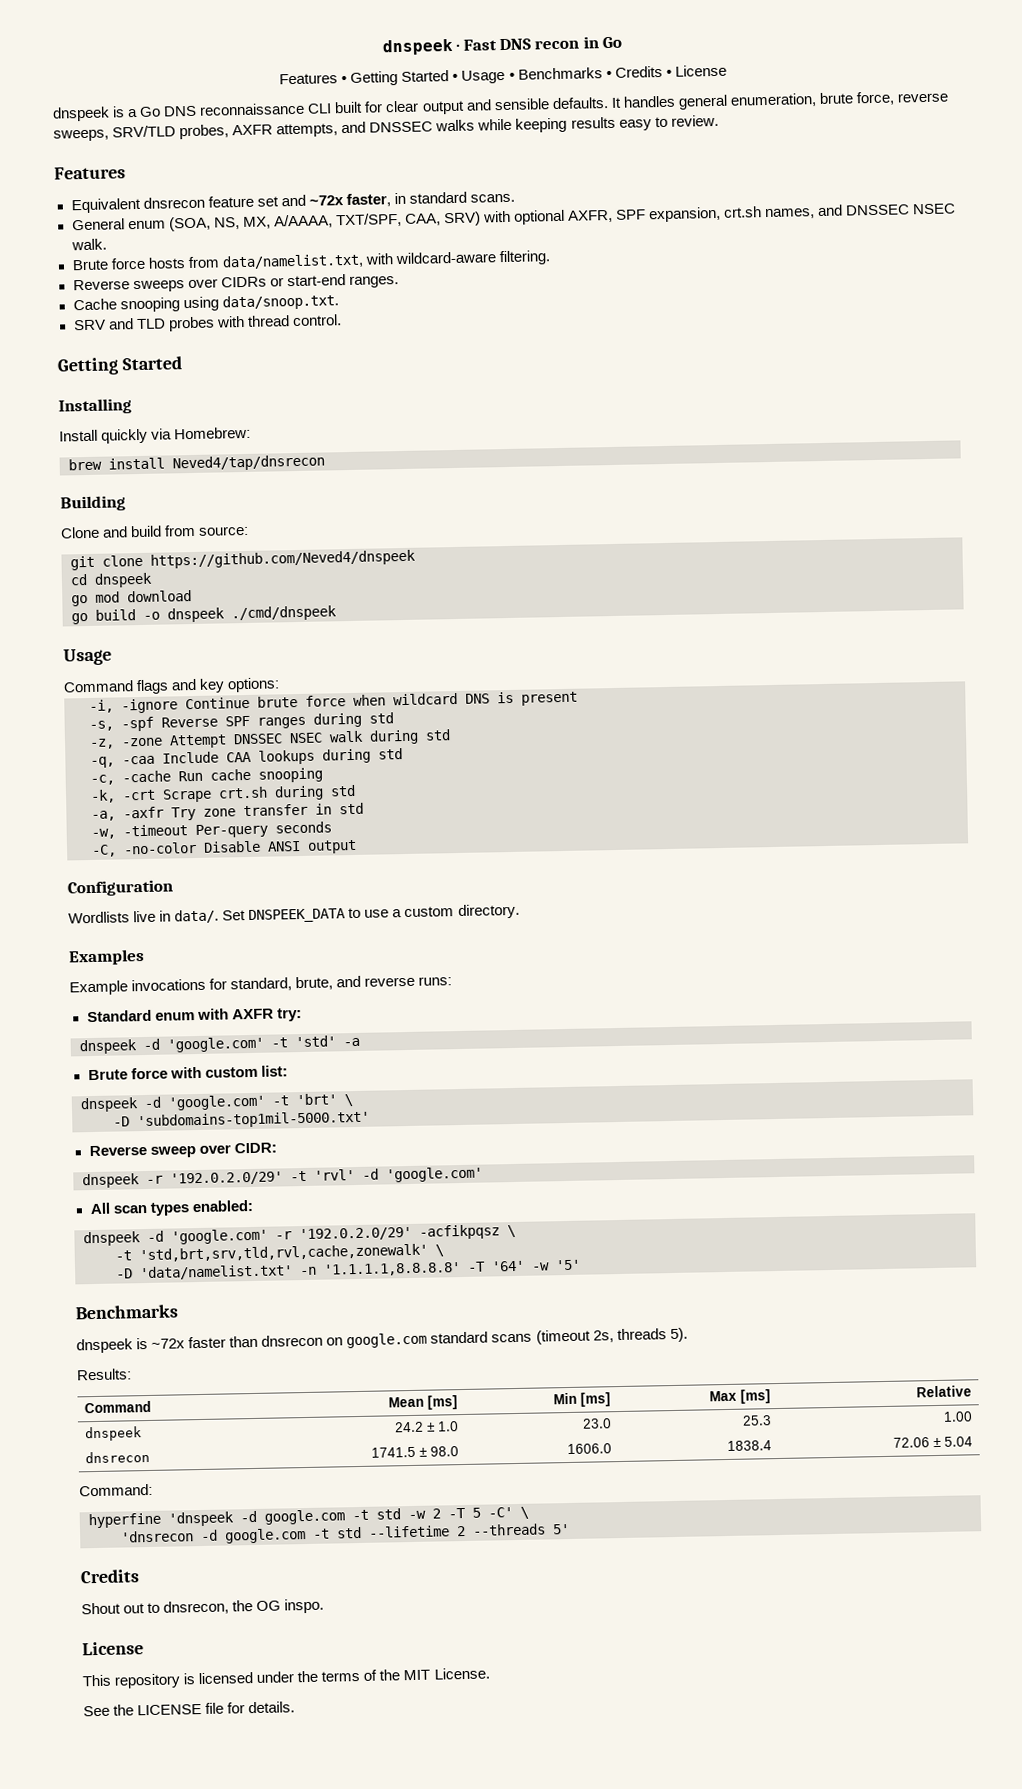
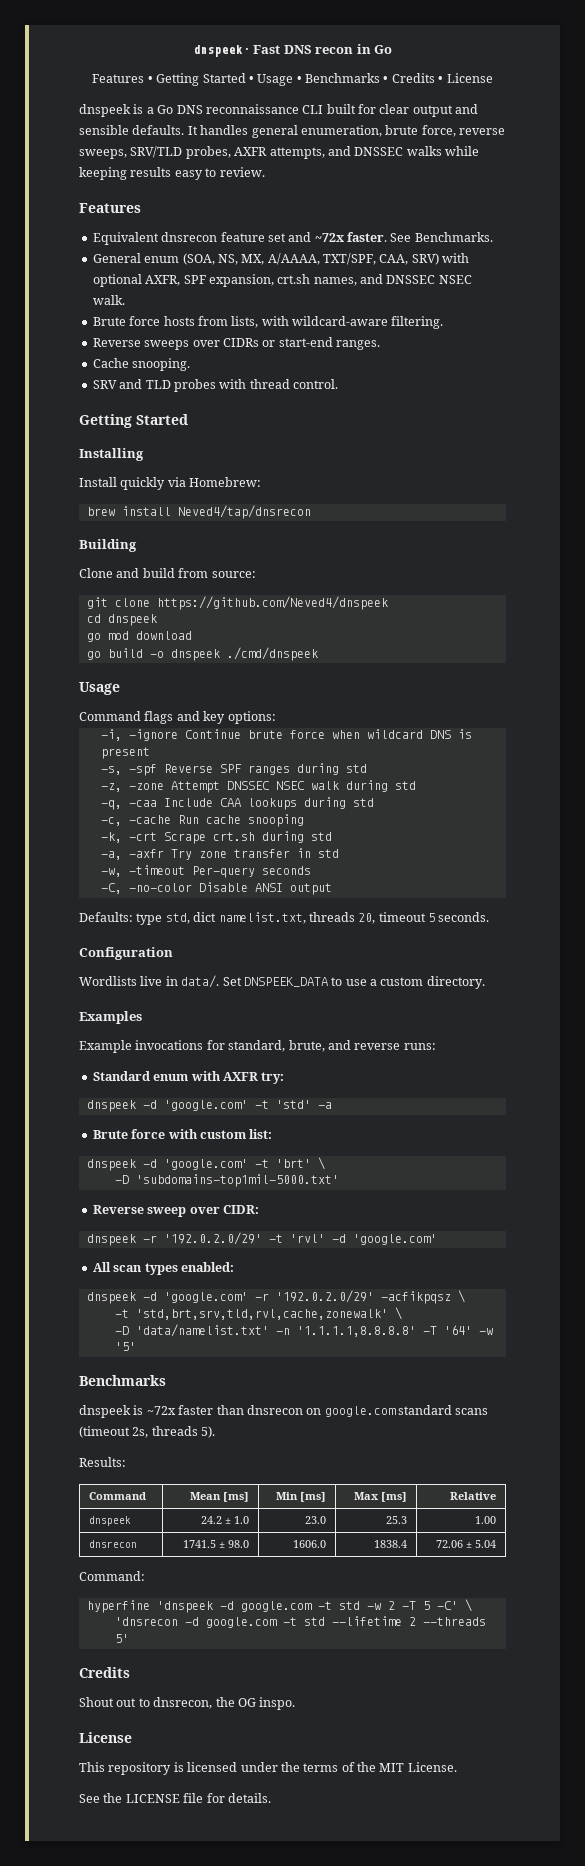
- Equivalent dnsrecon feature set and ~72x faster, in standard scans.
+ Equivalent dnsrecon feature set and ~72x faster. See Benchmarks.
- Brute force hosts from data/namelist.txt, with wildcard-aware filtering.
+ Brute force hosts from lists, with wildcard-aware filtering.
- Cache snooping using data/snoop.txt.
+ Cache snooping.
+ Defaults: type std, dict namelist.txt, threads 20, timeout 5 seconds.

